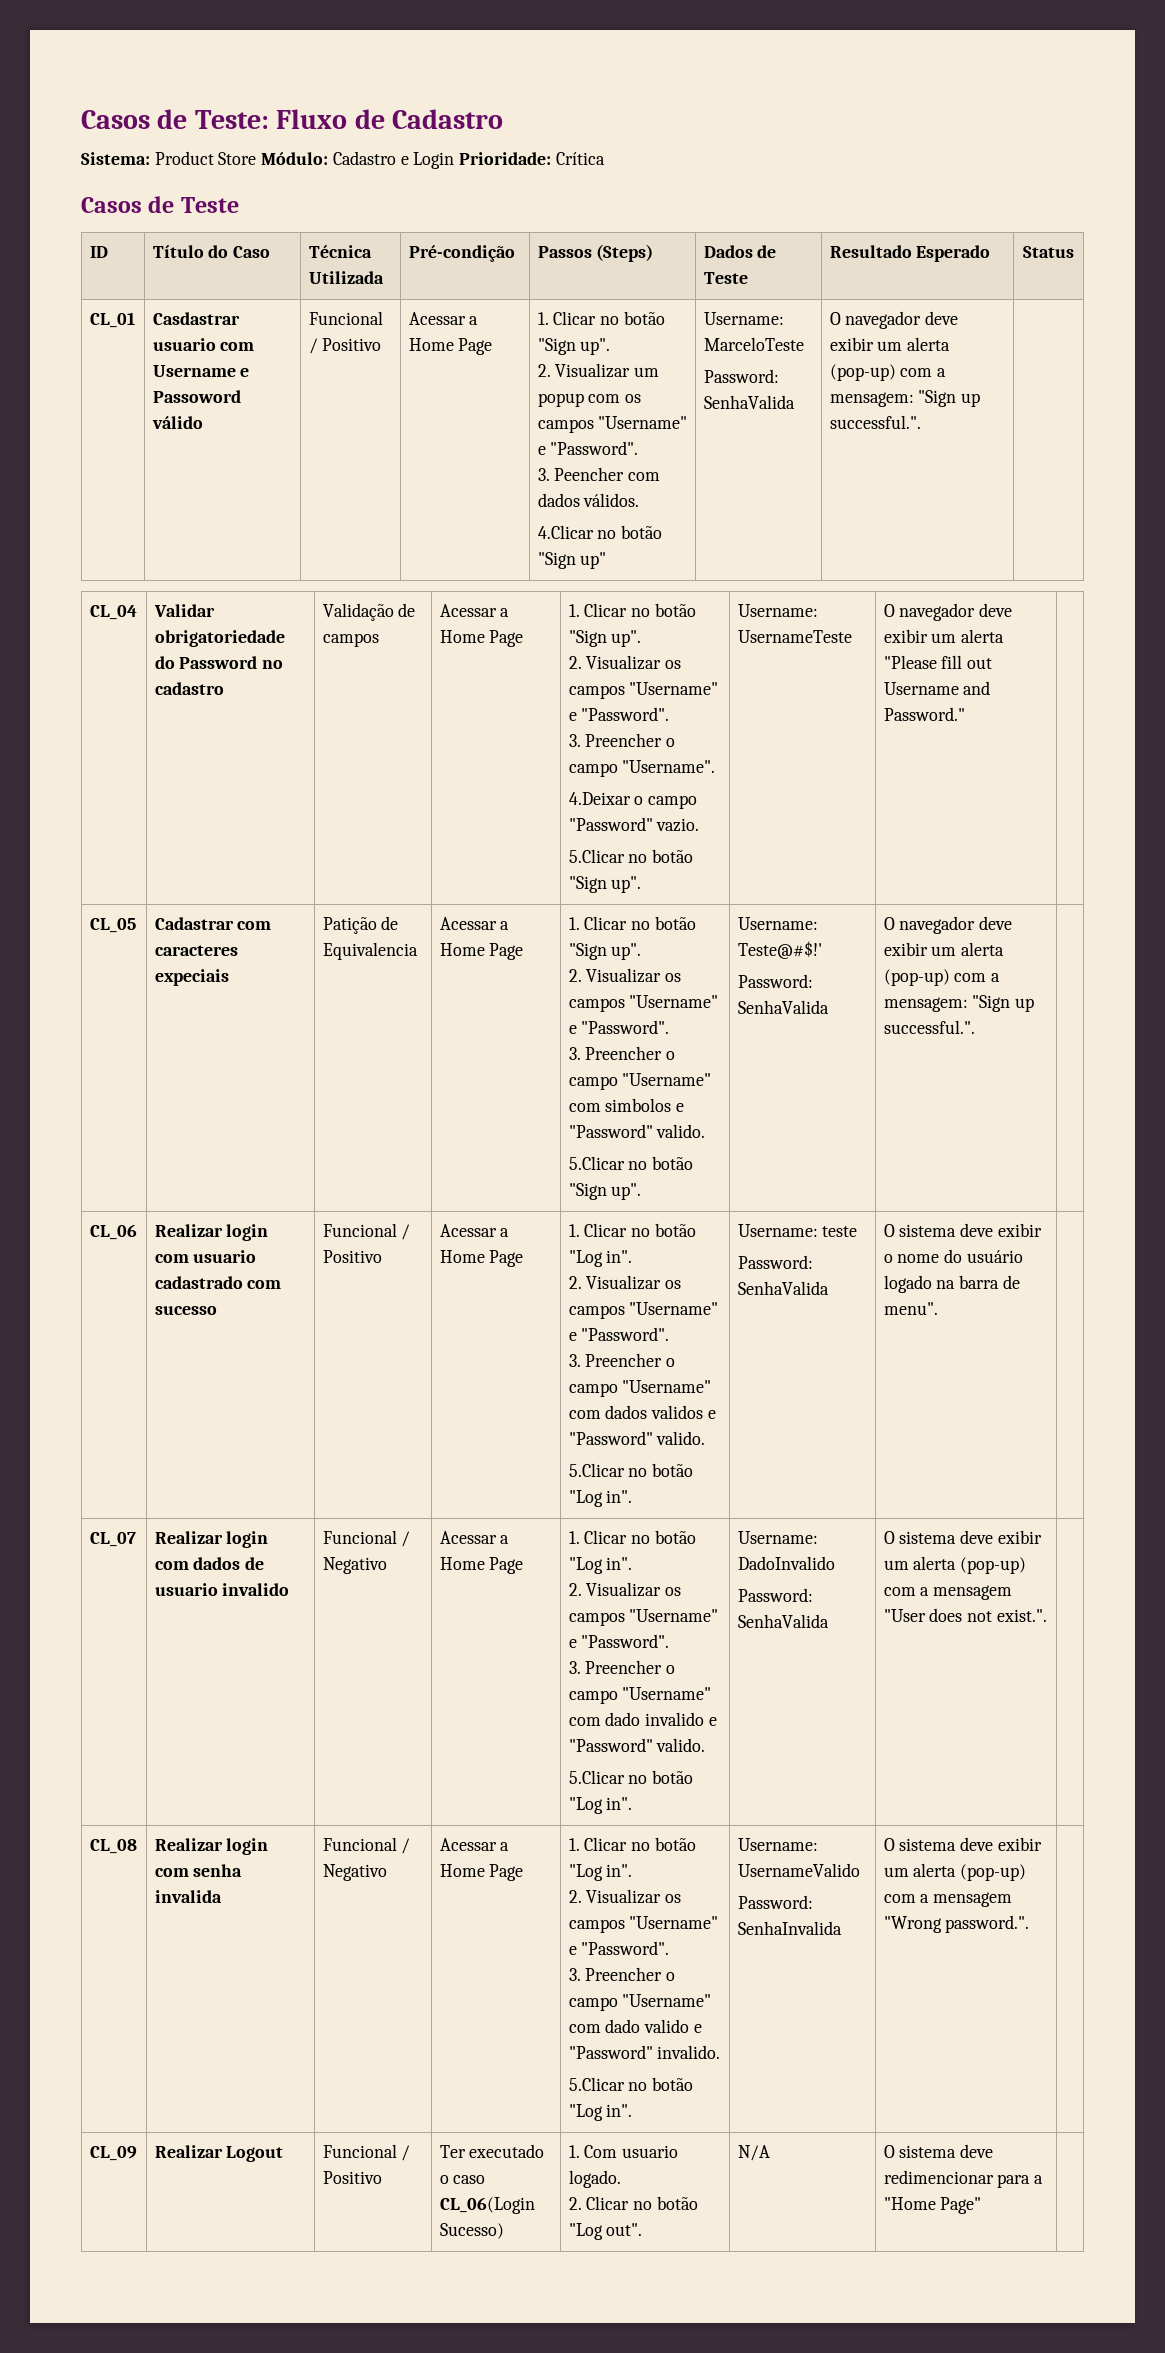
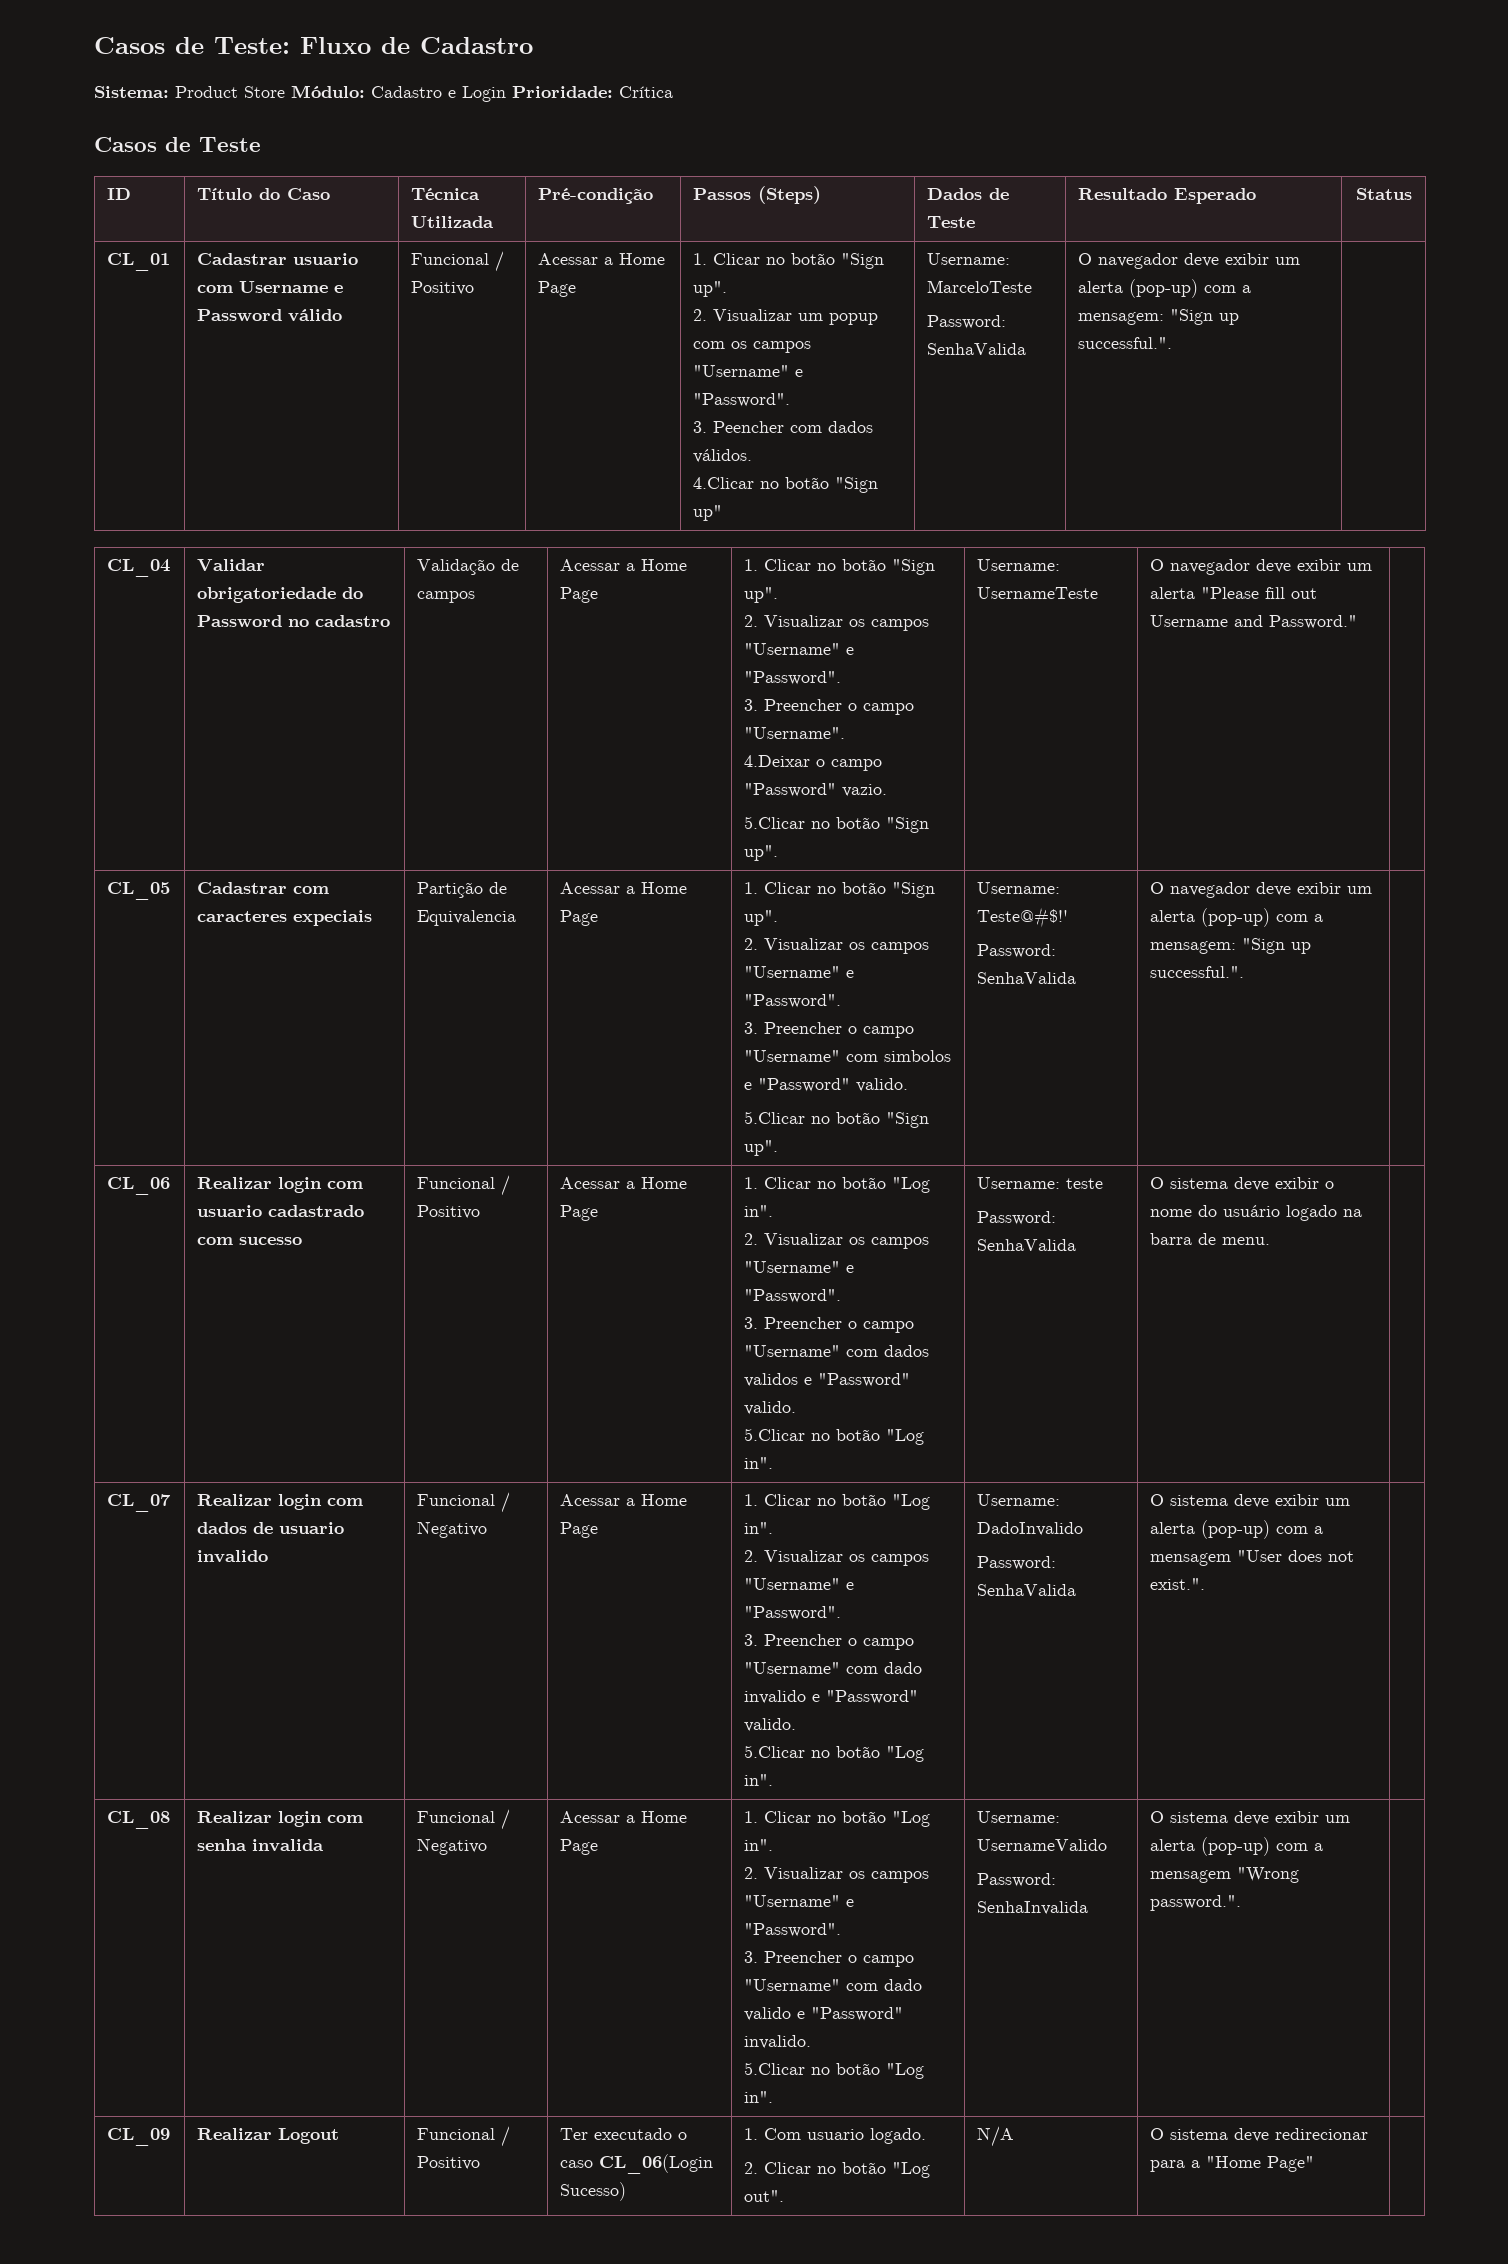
- Casdastrar usuario com Username e Passoword válido
+ Cadastrar usuario com Username e Password válido
- Patição de Equivalencia
+ Partição de Equivalencia
- O sistema deve exibir o nome do usuário logado na barra de menu".
+ O sistema deve exibir o nome do usuário logado na barra de menu.
  CL_09 | Realizar Logout | Funcional / Positivo | Ter executado o caso CL_06(Login Sucesso) | 1. Com usuario logado.
- 2. Clicar no botão "Log out". | N/A | O sistema deve redimencionar para a "Home Page" |
+ 2. Clicar no botão "Log out". | N/A | O sistema deve redirecionar para a "Home Page" |

